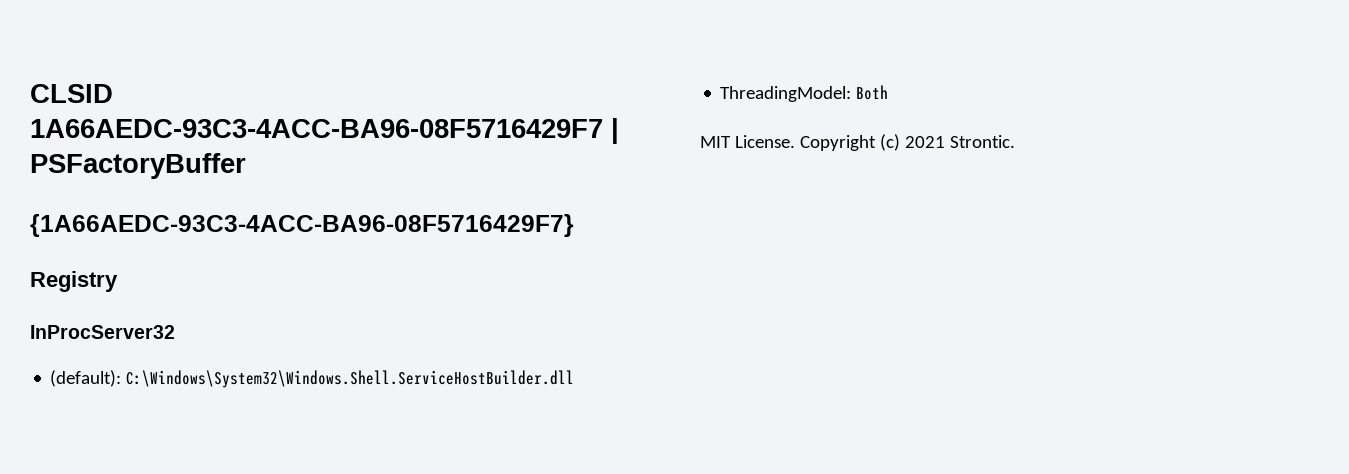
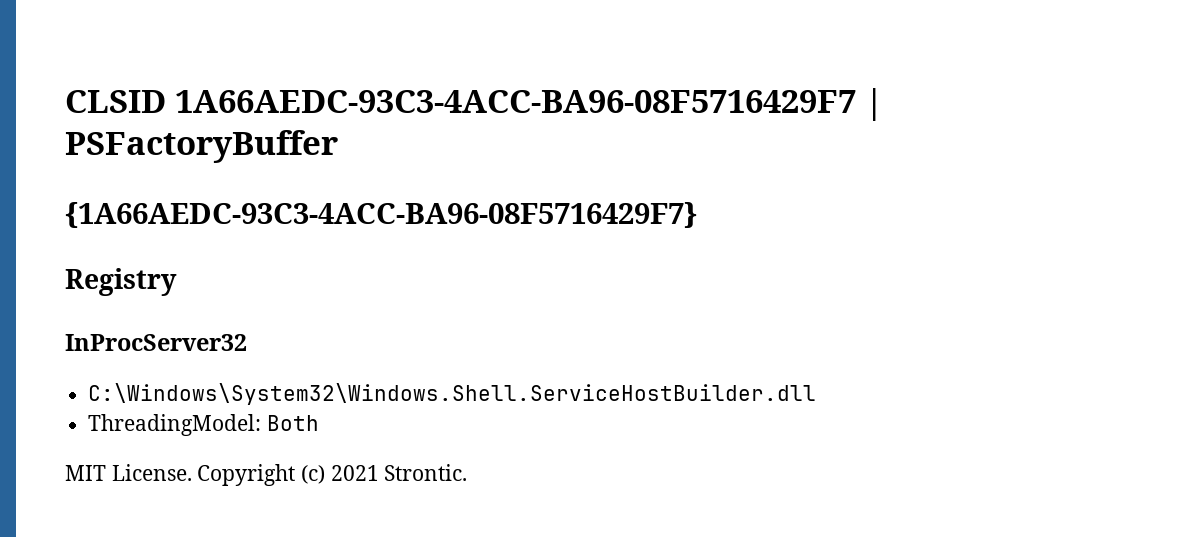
- (default): C:\Windows\System32\Windows.Shell.ServiceHostBuilder.dll
+ C:\Windows\System32\Windows.Shell.ServiceHostBuilder.dll

